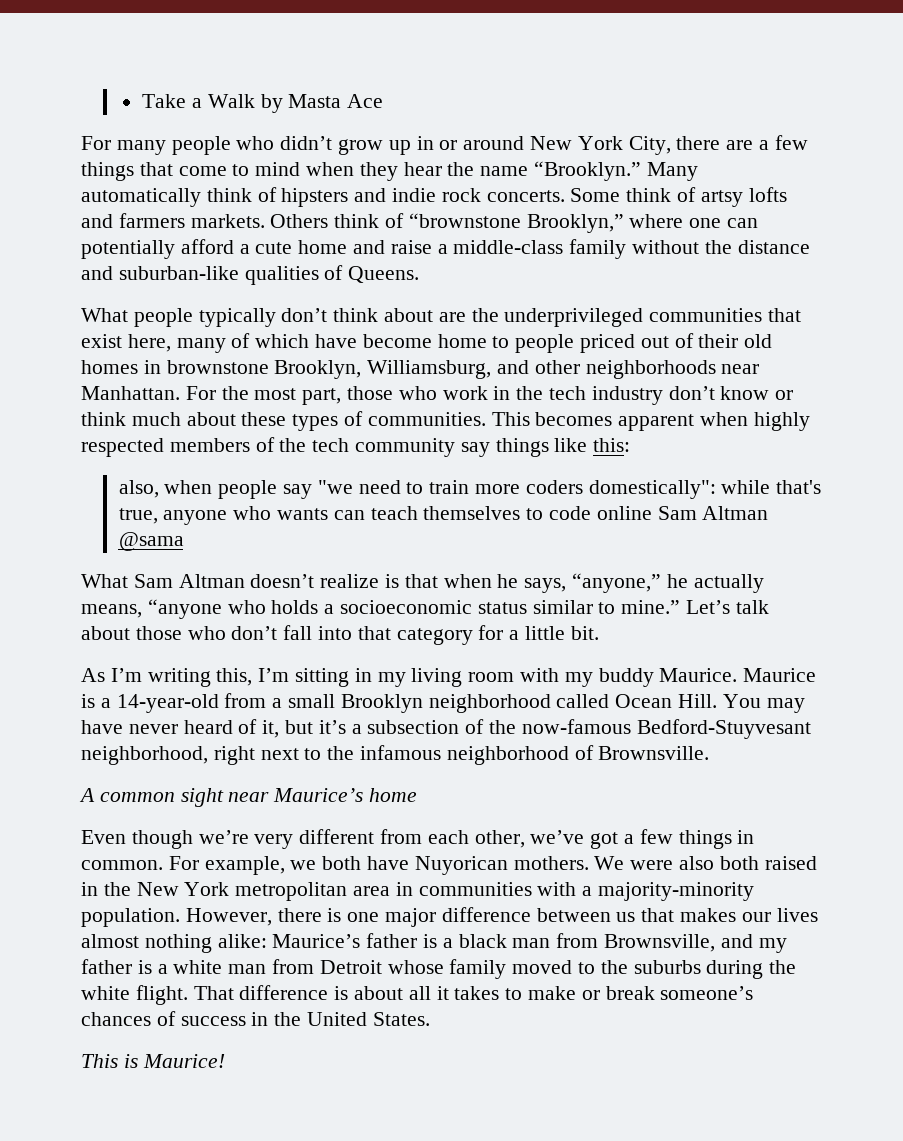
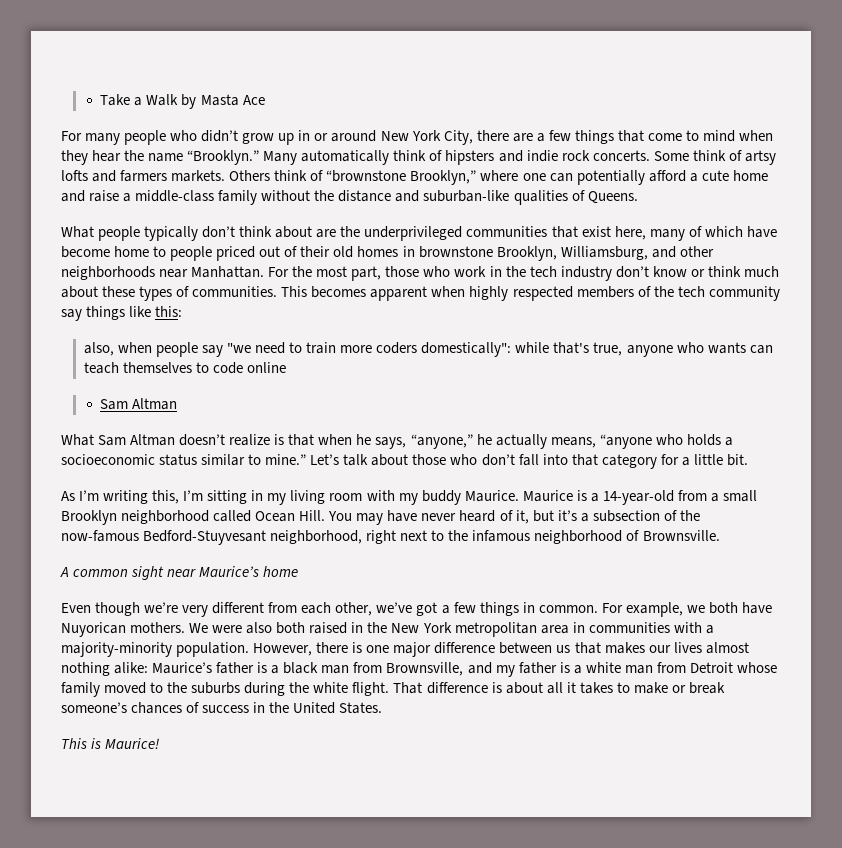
- also, when people say "we need to train more coders domestically": while that's true, anyone who wants can teach themselves to code online Sam Altman @sama
+ also, when people say "we need to train more coders domestically": while that's true, anyone who wants can teach themselves to code online
+ Sam Altman

